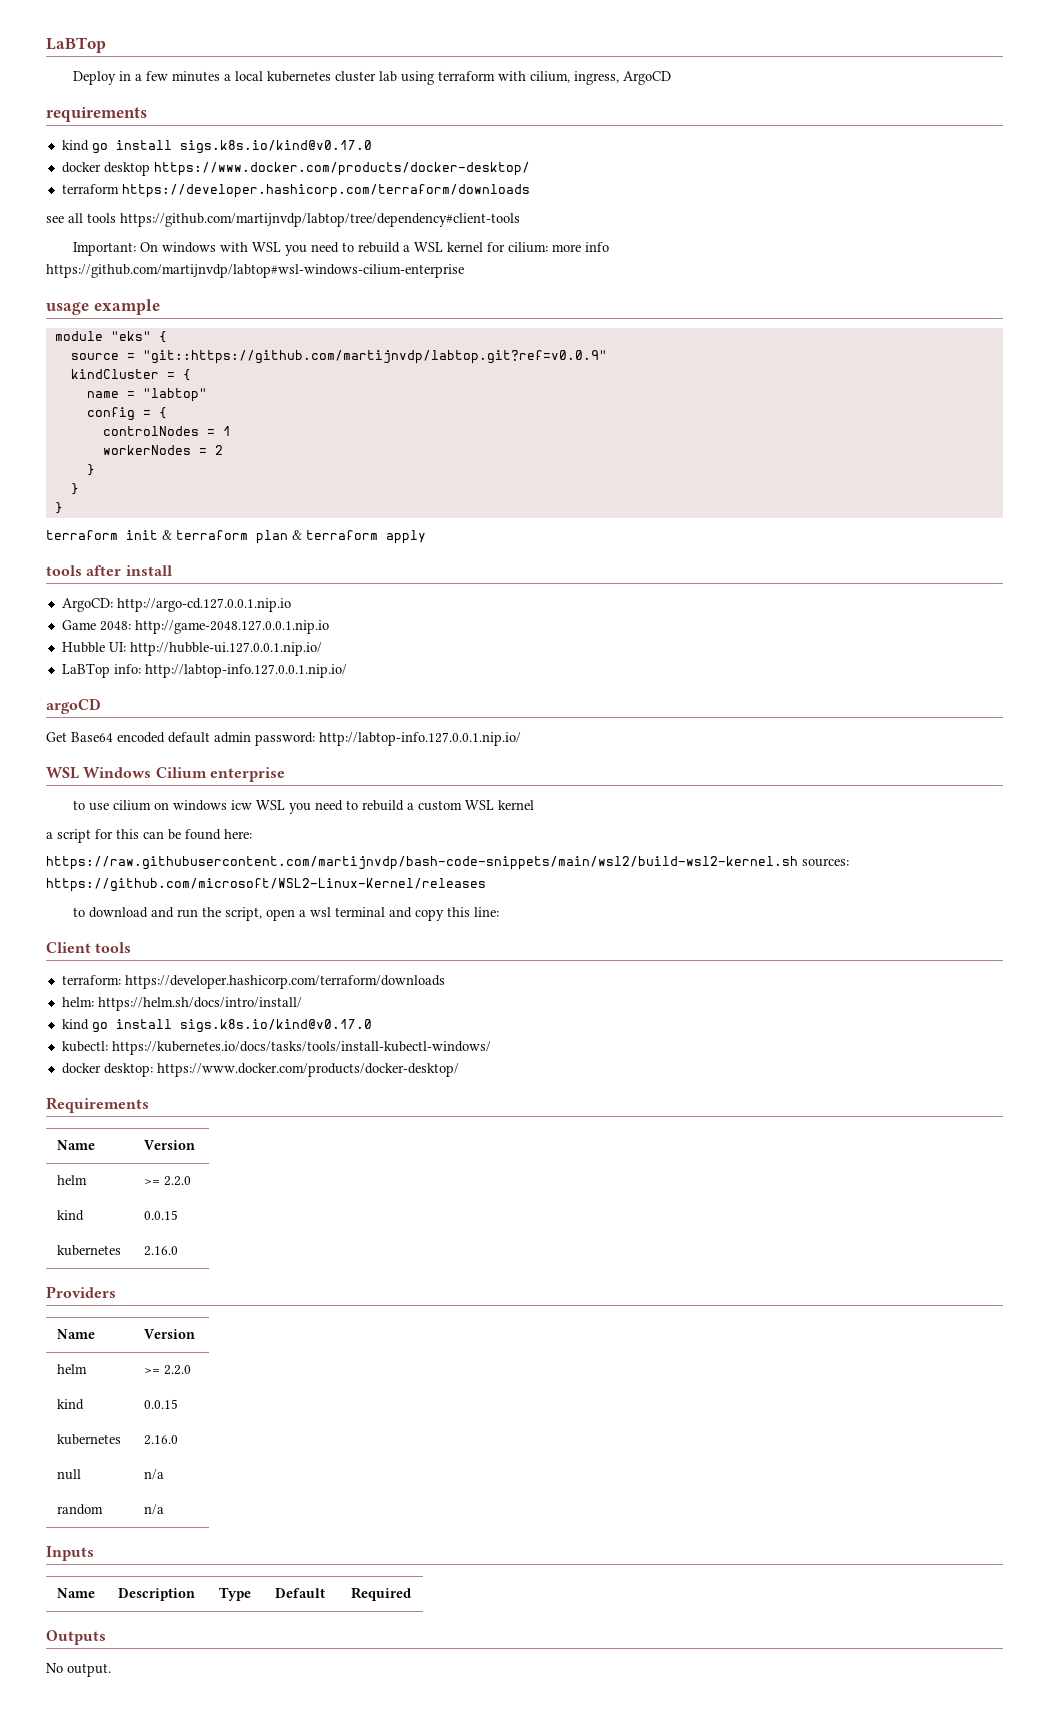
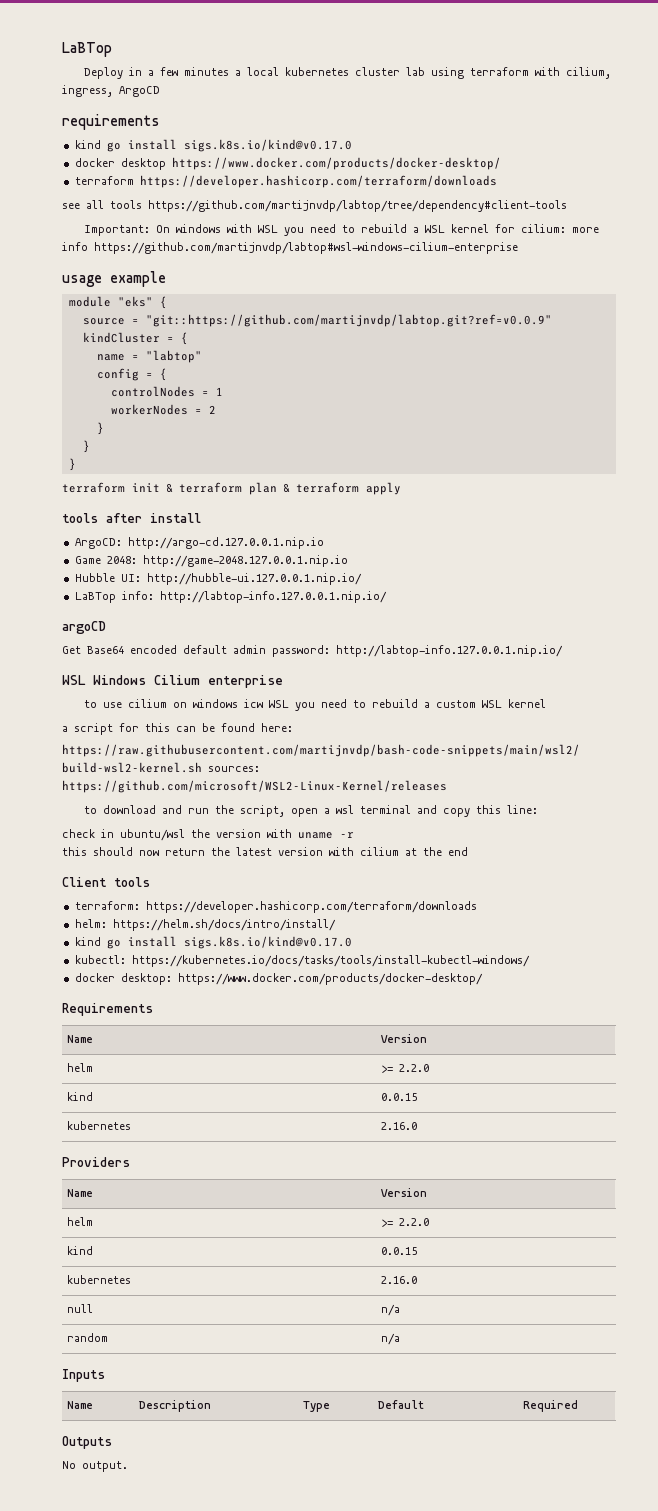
+ check in ubuntu/wsl the version with uname -r
+ this should now return the latest version with cilium at the end

